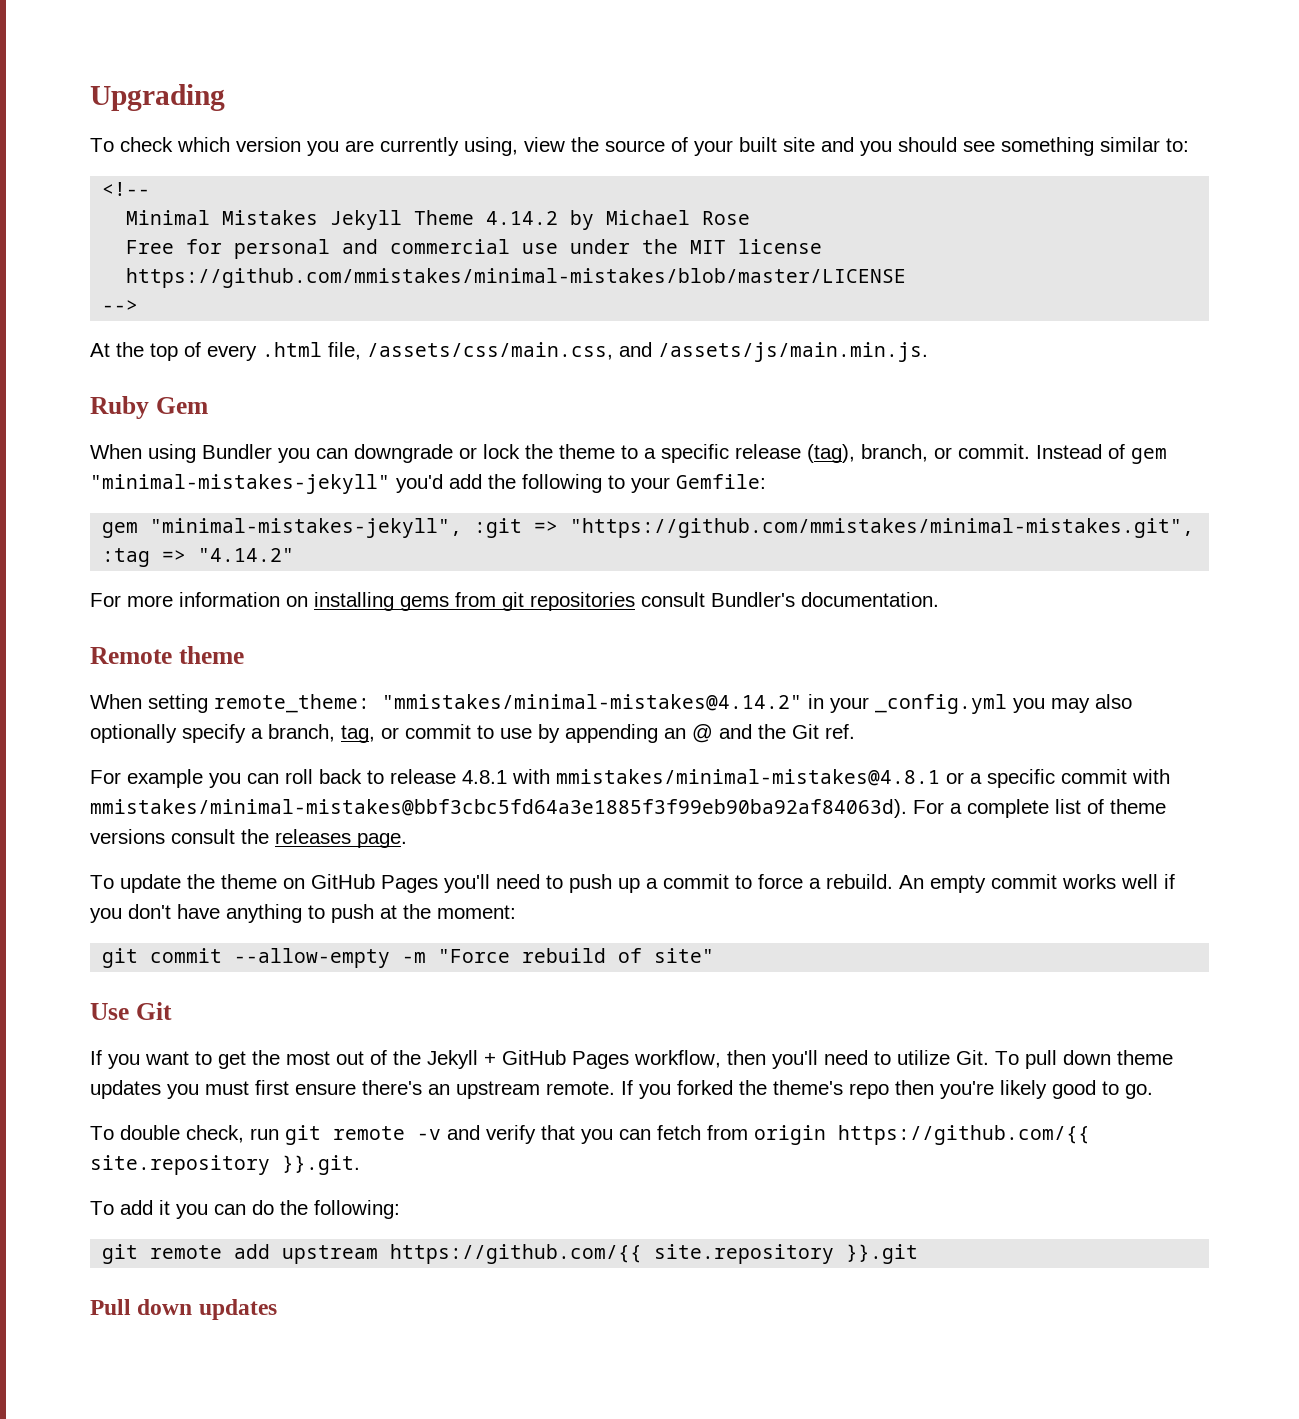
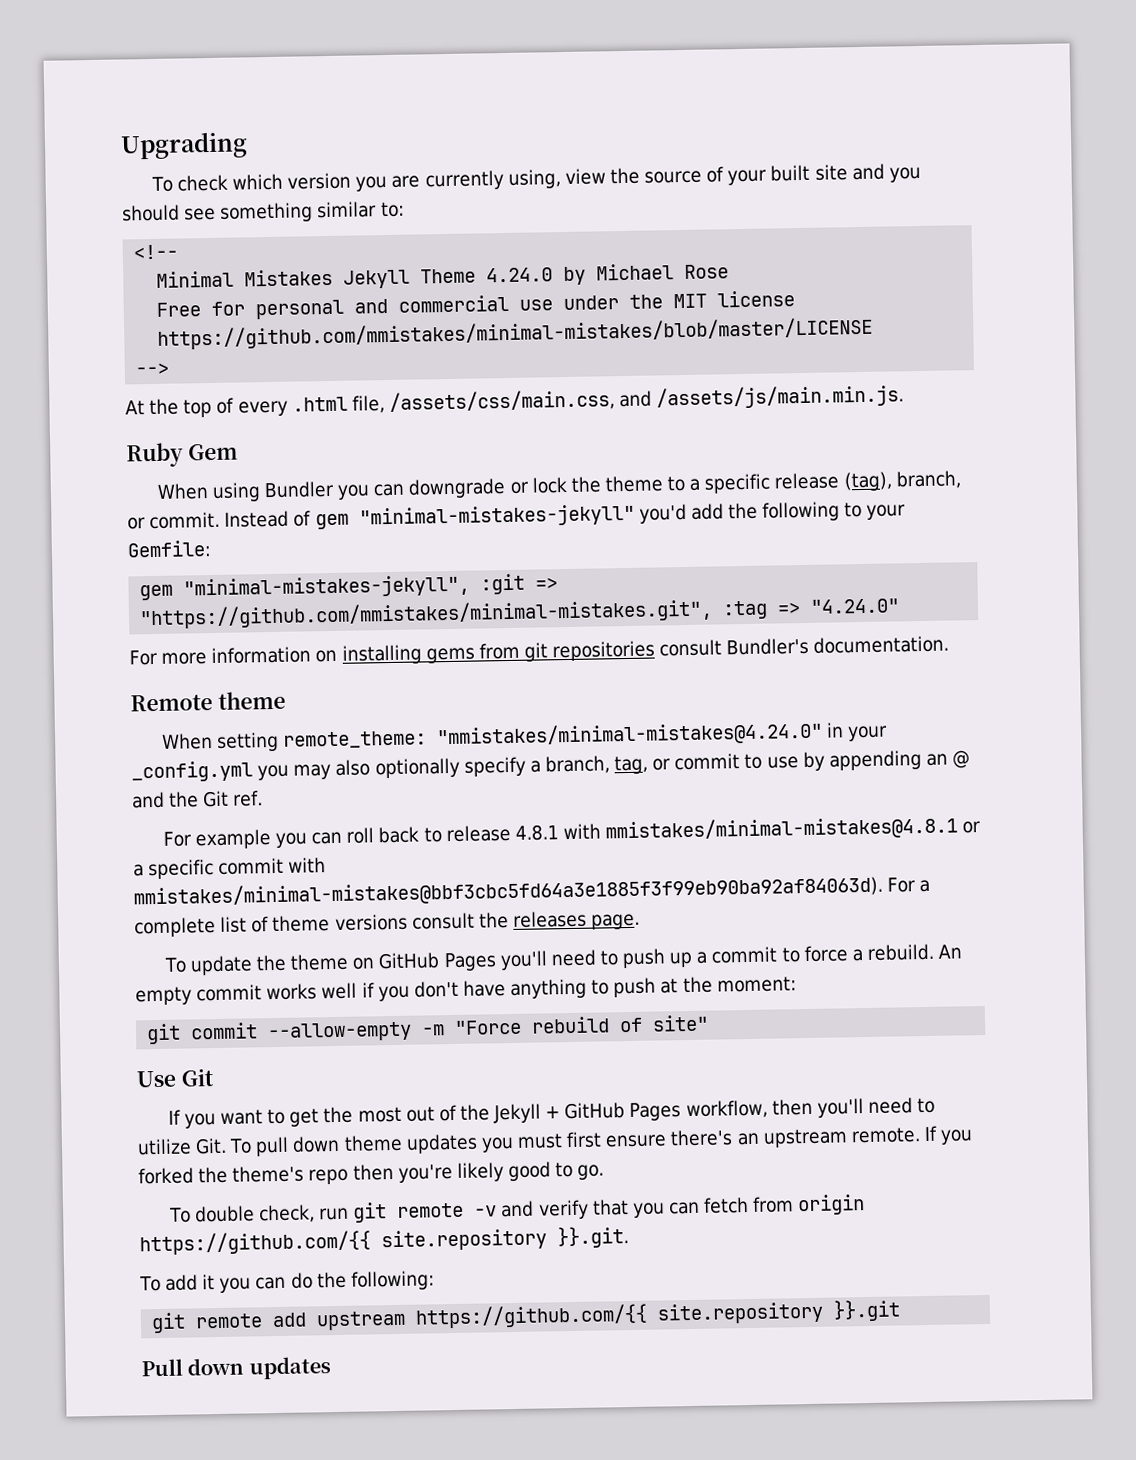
- Minimal Mistakes Jekyll Theme 4.14.2 by Michael Rose
+ Minimal Mistakes Jekyll Theme 4.24.0 by Michael Rose
- gem "minimal-mistakes-jekyll", :git => "https://github.com/mmistakes/minimal-mistakes.git", :tag => "4.14.2"
+ gem "minimal-mistakes-jekyll", :git => "https://github.com/mmistakes/minimal-mistakes.git", :tag => "4.24.0"
- When setting remote_theme: "mmistakes/minimal-mistakes@4.14.2" in your _config.yml you may also optionally specify a branch, tag, or commit to use by appending an @ and the Git ref.
+ When setting remote_theme: "mmistakes/minimal-mistakes@4.24.0" in your _config.yml you may also optionally specify a branch, tag, or commit to use by appending an @ and the Git ref.

